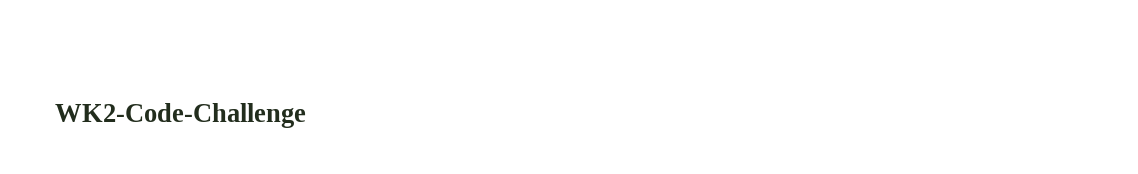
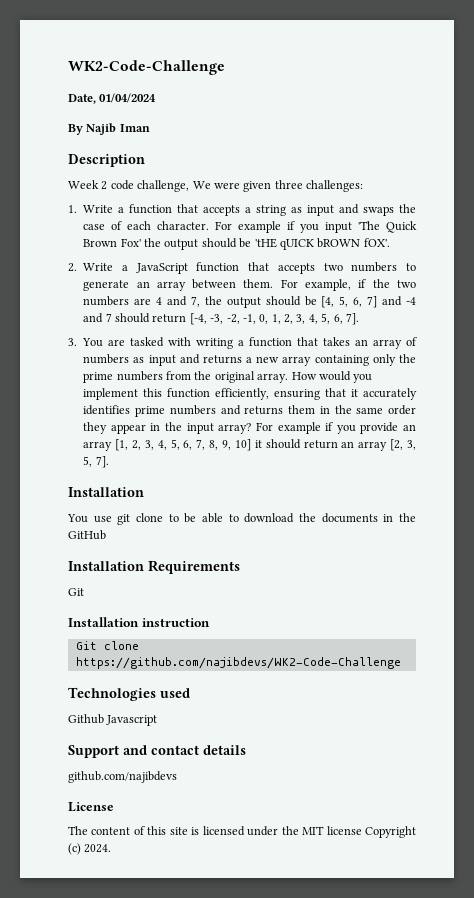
+ Date, 01/04/2024
+ By Najib Iman
+ Description
+ Week 2 code challenge, We were given three challenges:
+ 1. Write a function that accepts a string as input and swaps the case of each character. For example if you input 'The Quick Brown Fox' the output should be 'tHE qUICK bROWN fOX'.
+ 2. Write a JavaScript function that accepts two numbers to generate an array between them. For example, if the two numbers are 4 and 7, the output should be [4, 5, 6, 7] and -4 and 7 should return [-4, -3, -2, -1, 0, 1, 2, 3, 4, 5, 6, 7].
+ 3. You are tasked with writing a function that takes an array of numbers as input and returns a new array containing only the prime numbers from the original array. How would you implement this function efficiently, ensuring that it accurately identifies prime numbers and returns them in the same order they appear in the input array? For example if you provide an array [1, 2, 3, 4, 5, 6, 7, 8, 9, 10] it should return an array [2, 3, 5, 7].
+ Installation
+ You use git clone to be able to download the documents in the GitHub
+ Installation Requirements
+ Git
+ Installation instruction
+ Git clone https://github.com/najibdevs/WK2-Code-Challenge
+ Technologies used
+ Github Javascript
+ Support and contact details
+ github.com/najibdevs
+ License
+ The content of this site is licensed under the MIT license Copyright (c) 2024.

